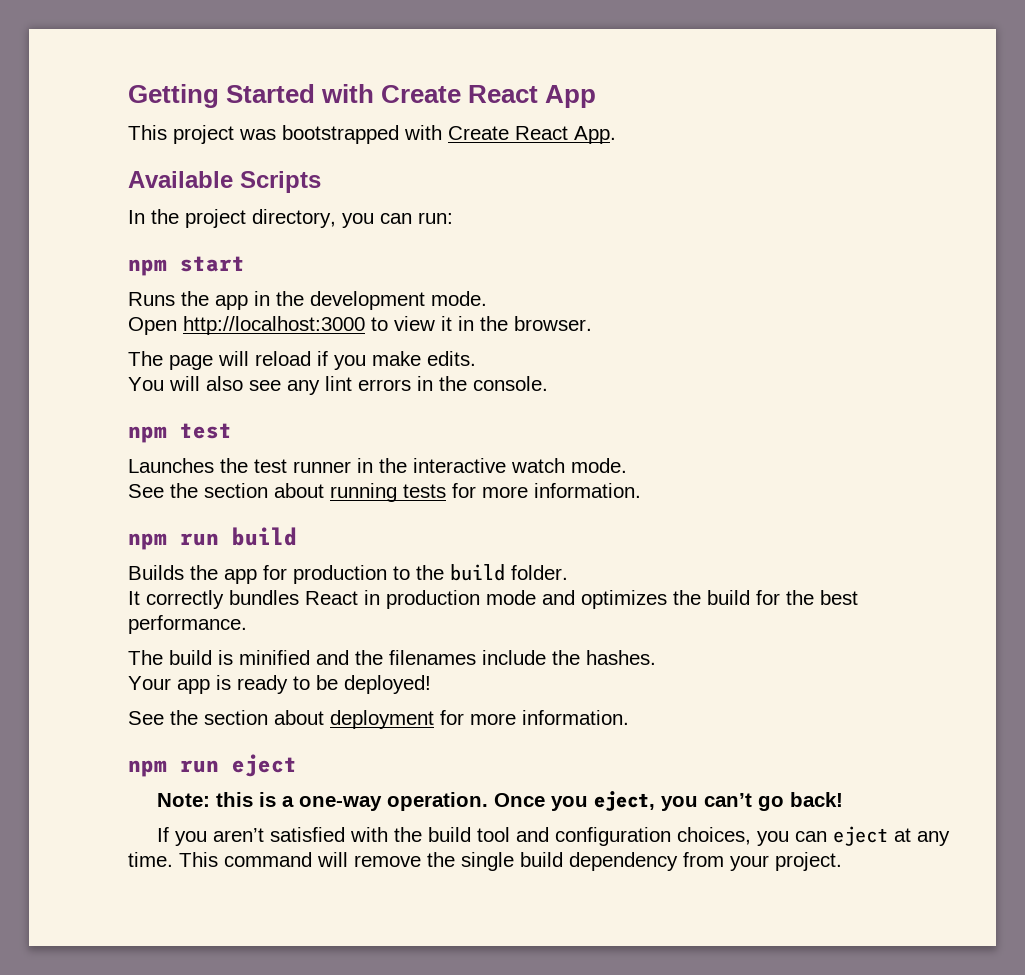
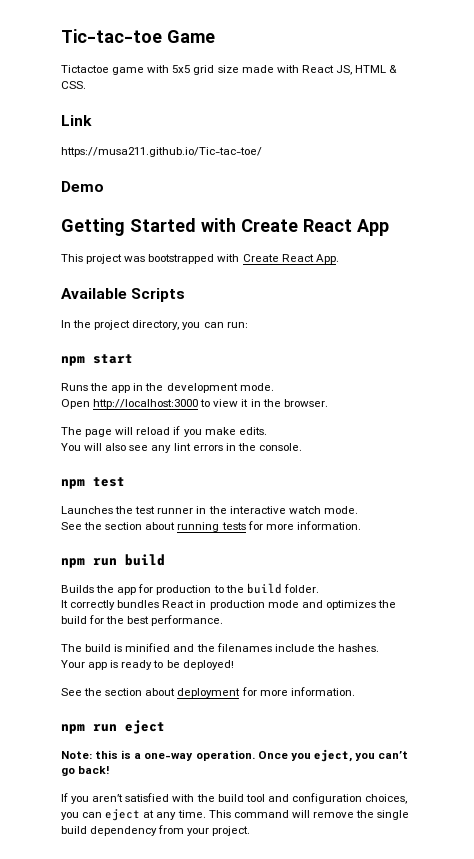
+ Tic-tac-toe Game
+ Tictactoe game with 5x5 grid size made with React JS, HTML & CSS.
+ Link
+ https://musa211.github.io/Tic-tac-toe/
+ Demo

